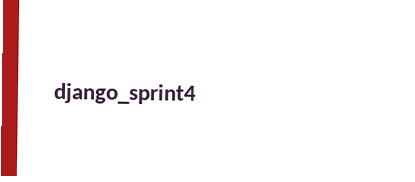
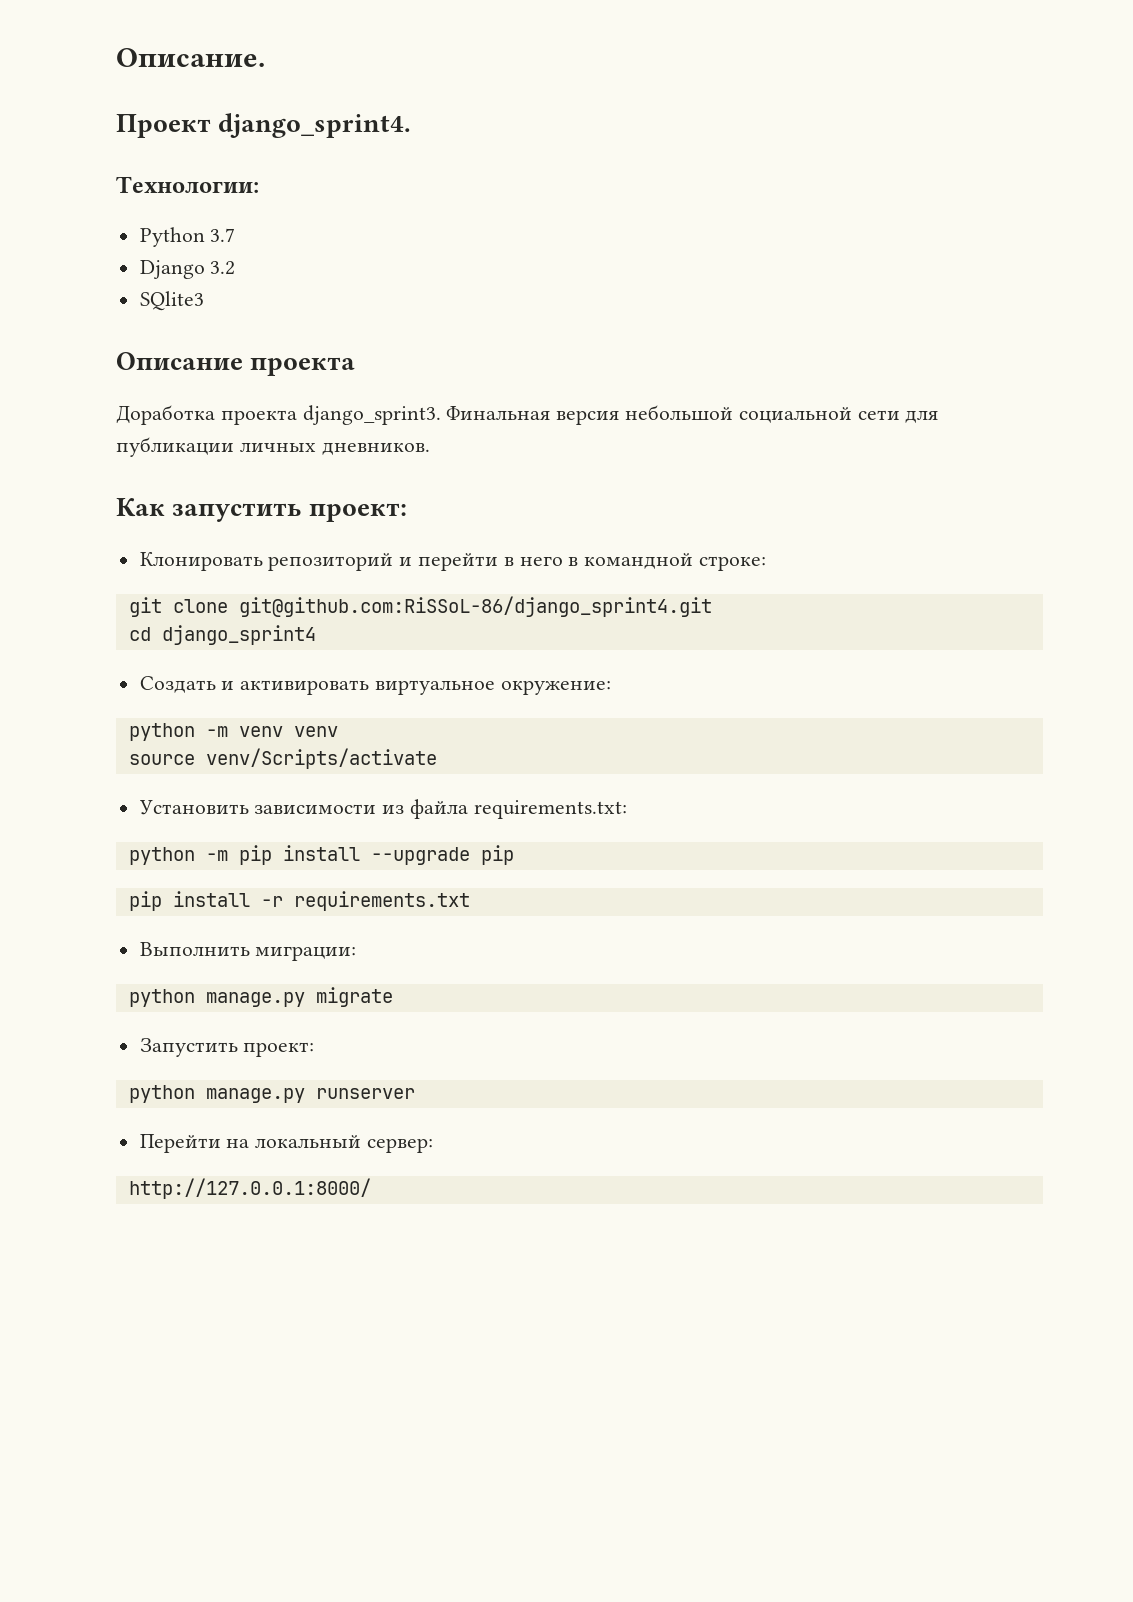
- django_sprint4
+ Описание.
+ Проект django_sprint4.
+ Технологии:
+ Python 3.7
+ Django 3.2
+ SQlite3
+ Описание проекта
+ Доработка проекта django_sprint3. Финальная версия небольшой социальной сети для публикации личных дневников.
+ Как запустить проект:
+ Клонировать репозиторий и перейти в него в командной строке:
+ git clone git@github.com:RiSSoL-86/django_sprint4.git
+ cd django_sprint4
+ Создать и активировать виртуальное окружение:
+ python -m venv venv
+ source venv/Scripts/activate
+ Установить зависимости из файла requirements.txt:
+ python -m pip install --upgrade pip
+ pip install -r requirements.txt
+ Выполнить миграции:
+ python manage.py migrate
+ Запустить проект:
+ python manage.py runserver
+ Перейти на локальный сервер:
+ http://127.0.0.1:8000/

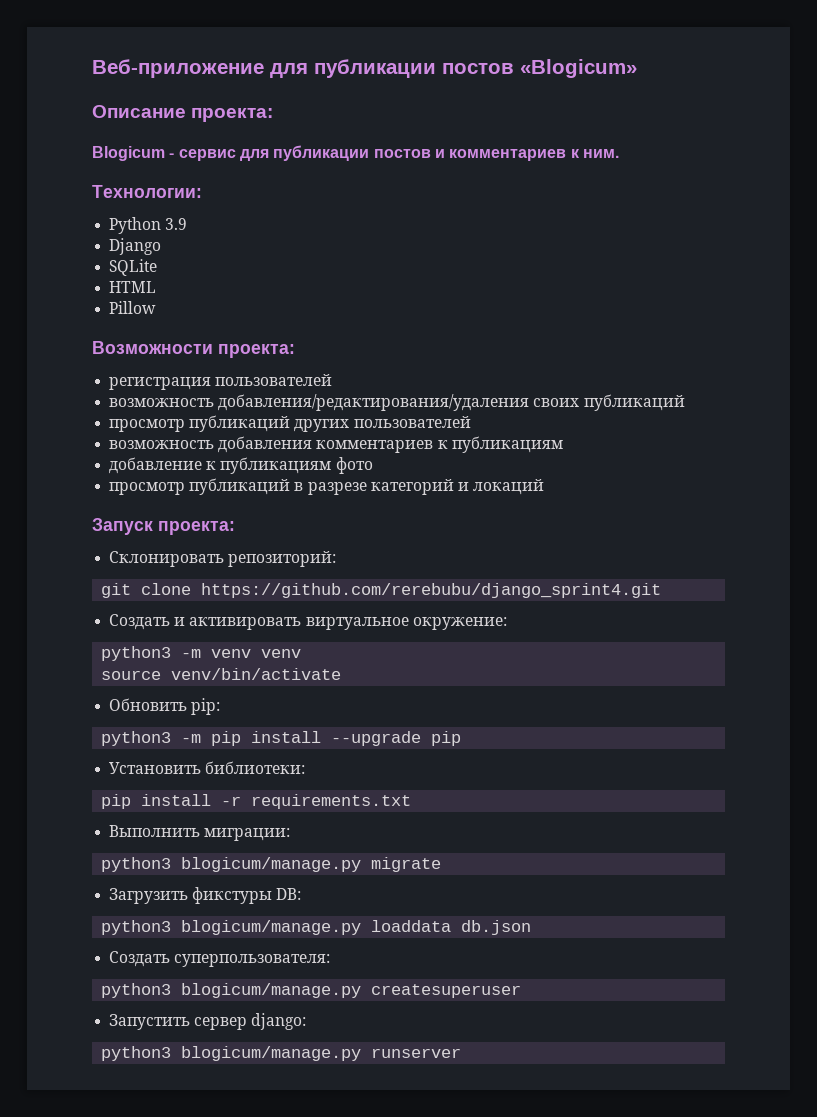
- Описание.
- Проект django_sprint4.
+ Веб-приложение для публикации постов «Blogicum»
+ Описание проекта:
+ Blogicum - сервис для публикации постов и комментариев к ним.
- Python 3.7
+ Python 3.9
- Django 3.2
- SQlite3
- Описание проекта
- Доработка проекта django_sprint3. Финальная версия небольшой социальной сети для публикации личных дневников.
- Как запустить проект:
- Клонировать репозиторий и перейти в него в командной строке:
+ Django
+ SQLite
+ HTML
+ Pillow
+ Возможности проекта:
+ регистрация пользователей
+ возможность добавления/редактирования/удаления своих публикаций
+ просмотр публикаций других пользователей
+ возможность добавления комментариев к публикациям
+ добавление к публикациям фото
+ просмотр публикаций в разрезе категорий и локаций
+ Запуск проекта:
+ Склонировать репозиторий:
- git clone git@github.com:RiSSoL-86/django_sprint4.git
- cd django_sprint4
+ git clone https://github.com/rerebubu/django_sprint4.git
- python -m venv venv
+ python3 -m venv venv
- source venv/Scripts/activate
- Установить зависимости из файла requirements.txt:
- python -m pip install --upgrade pip
+ source venv/bin/activate
+ Обновить pip:
+ python3 -m pip install --upgrade pip
+ Установить библиотеки:
- python manage.py migrate
+ python3 blogicum/manage.py migrate
- Запустить проект:
- python manage.py runserver
- Перейти на локальный сервер:
- http://127.0.0.1:8000/
+ Загрузить фикстуры DB:
+ python3 blogicum/manage.py loaddata db.json
+ Создать суперпользователя:
+ python3 blogicum/manage.py createsuperuser
+ Запустить сервер django:
+ python3 blogicum/manage.py runserver

